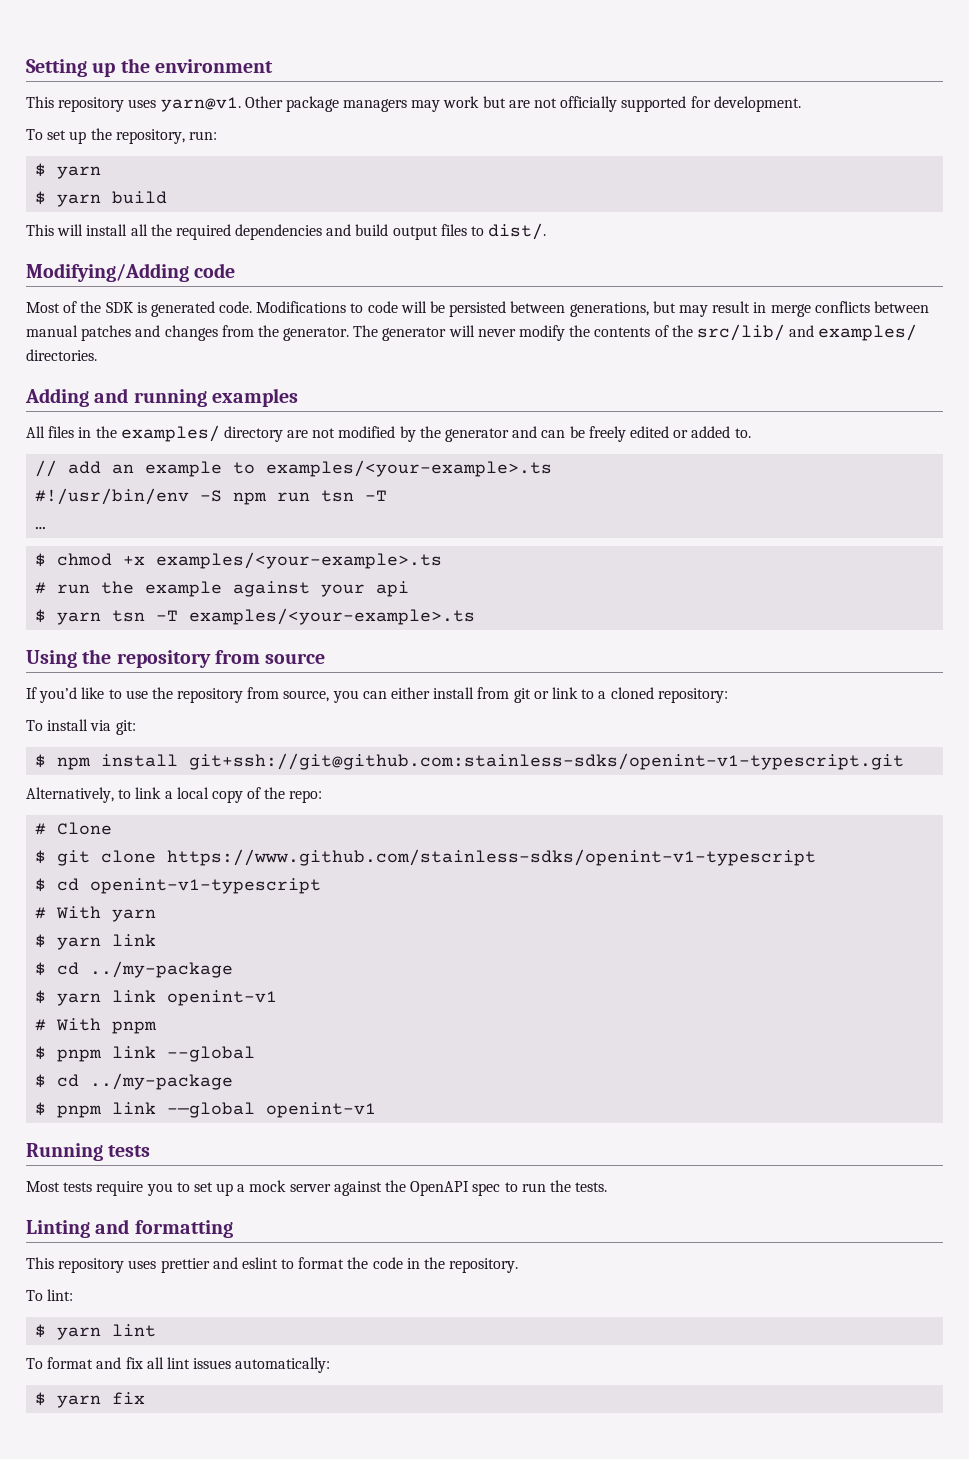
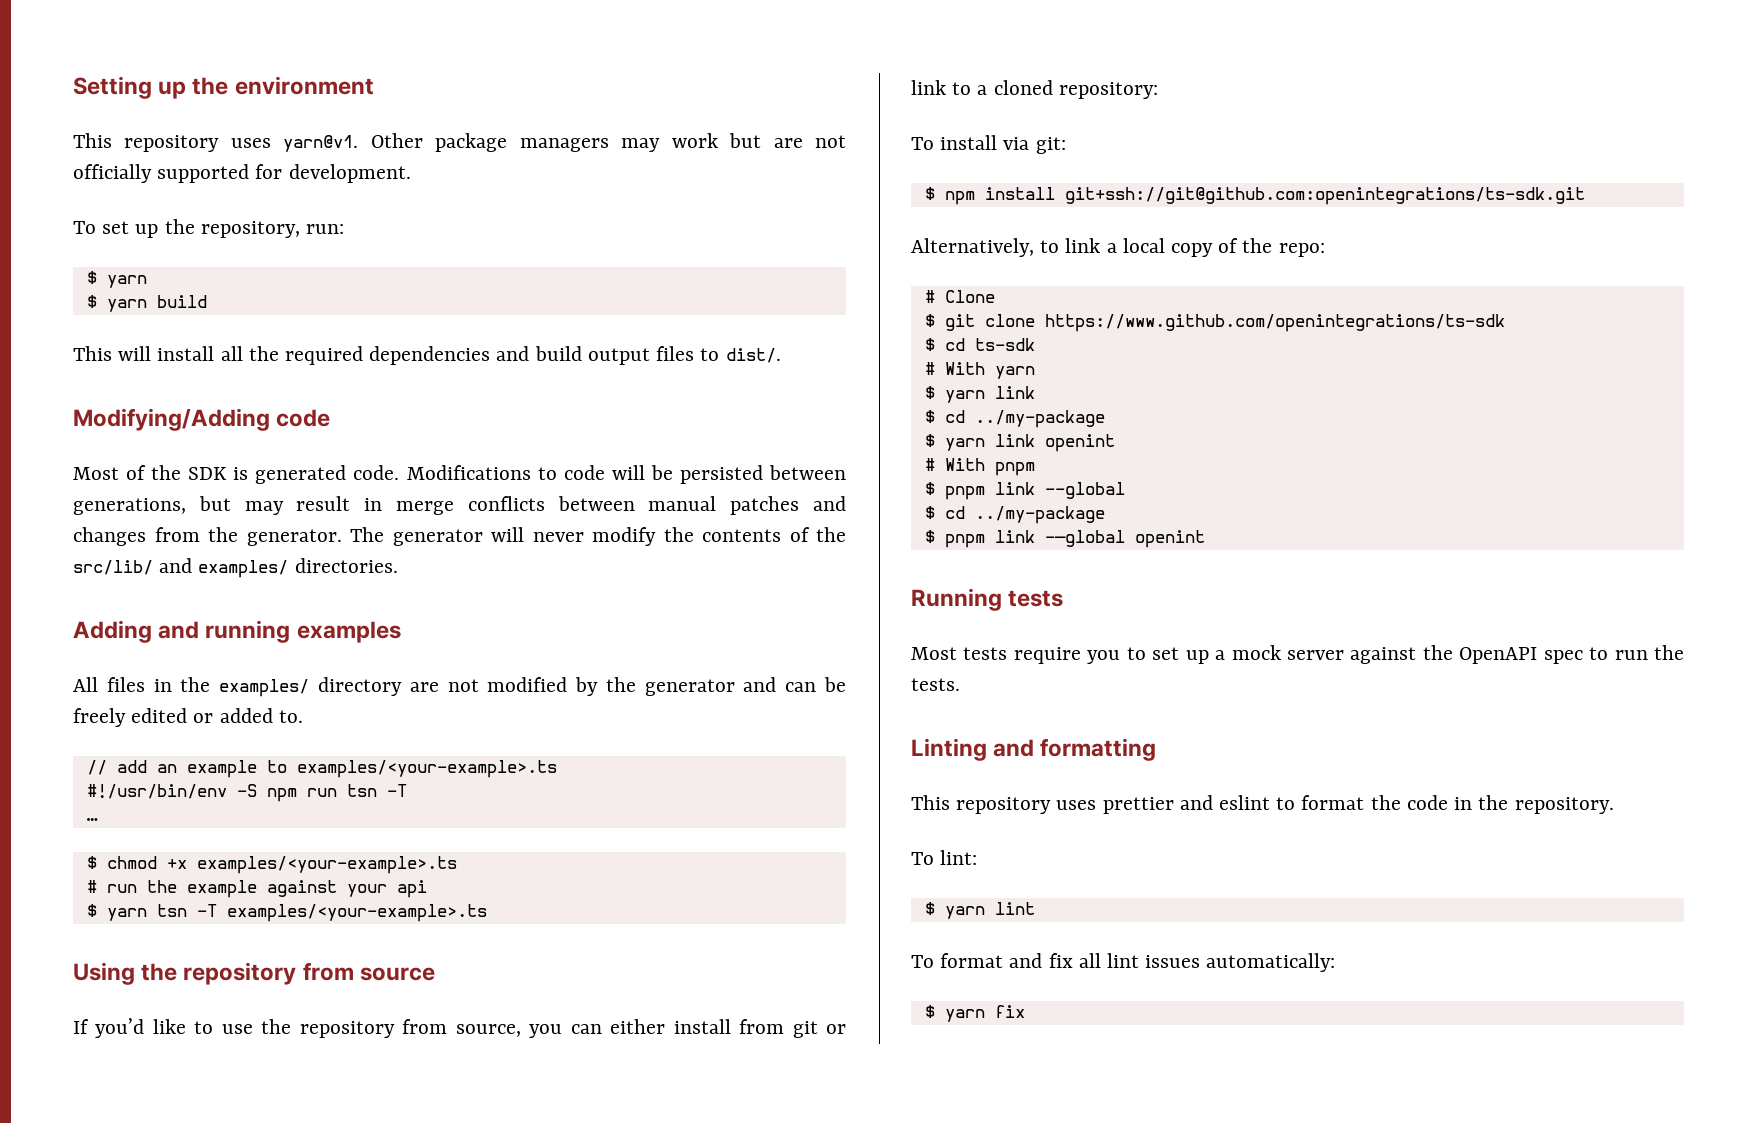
- $ npm install git+ssh://git@github.com:stainless-sdks/openint-v1-typescript.git
+ $ npm install git+ssh://git@github.com:openintegrations/ts-sdk.git
- $ git clone https://www.github.com/stainless-sdks/openint-v1-typescript
- $ cd openint-v1-typescript
+ $ git clone https://www.github.com/openintegrations/ts-sdk
+ $ cd ts-sdk
- $ yarn link openint-v1
+ $ yarn link openint
- $ pnpm link -—global openint-v1
+ $ pnpm link -—global openint

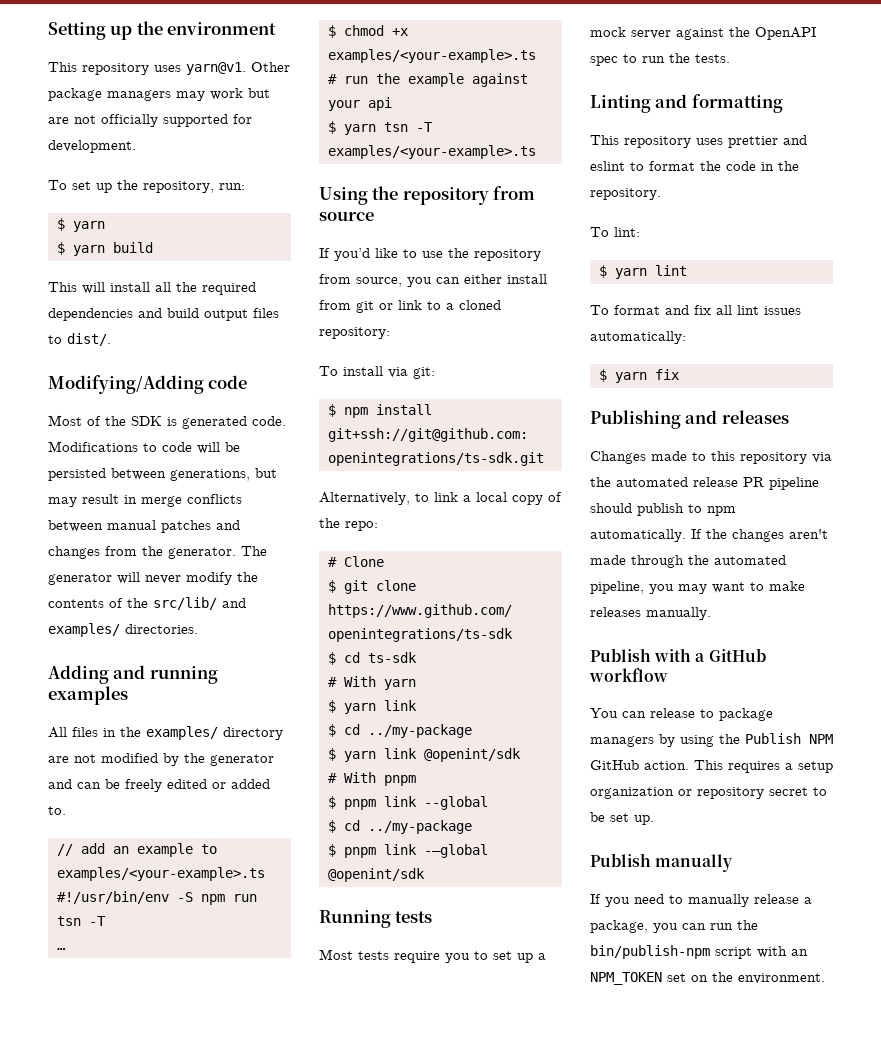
- $ yarn link openint
+ $ yarn link @openint/sdk
- $ pnpm link -—global openint
+ $ pnpm link -—global @openint/sdk
+ Publishing and releases
+ Changes made to this repository via the automated release PR pipeline should publish to npm automatically. If the changes aren't made through the automated pipeline, you may want to make releases manually.
+ Publish with a GitHub workflow
+ You can release to package managers by using the Publish NPM GitHub action. This requires a setup organization or repository secret to be set up.
+ Publish manually
+ If you need to manually release a package, you can run the bin/publish-npm script with an NPM_TOKEN set on the environment.

